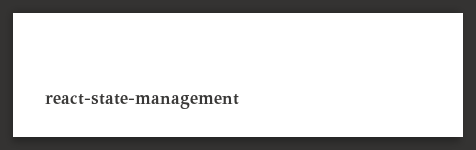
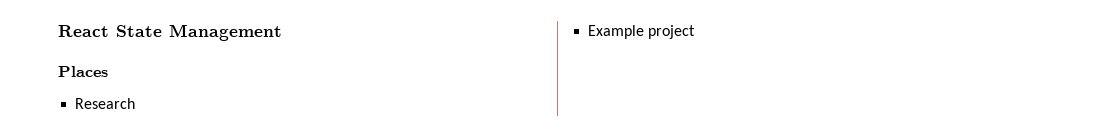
- react-state-management
+ React State Management
+ Places
+ Research
+ Example project

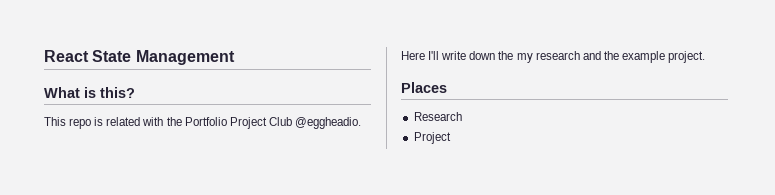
+ What is this?
+ This repo is related with the Portfolio Project Club @eggheadio. Here I'll write down the my research and the example project.
  Research
- Example project
+ Project

